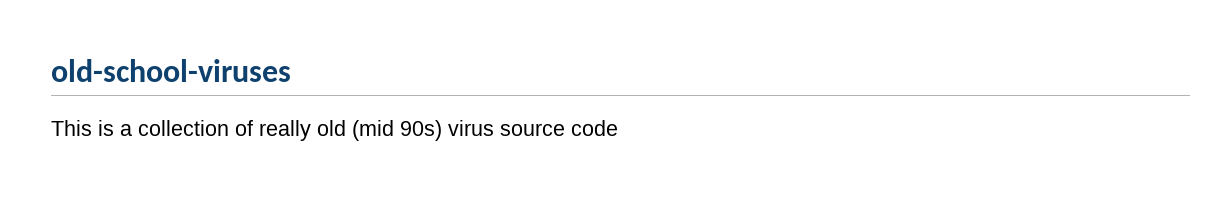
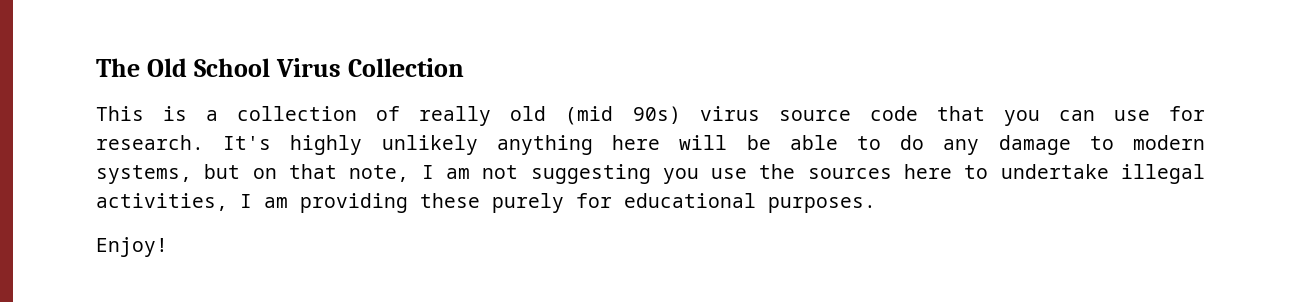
- old-school-viruses
+ The Old School Virus Collection
- This is a collection of really old (mid 90s) virus source code
+ This is a collection of really old (mid 90s) virus source code that you can use for research. It's highly unlikely anything here will be able to do any damage to modern systems, but on that note, I am not suggesting you use the sources here to undertake illegal activities, I am providing these purely for educational purposes.
+ Enjoy!

